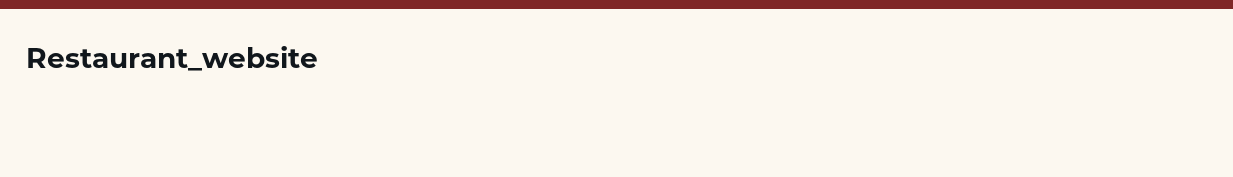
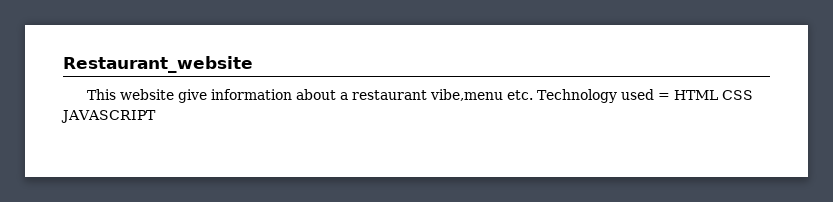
+ This website give information about a restaurant vibe,menu etc. Technology used = HTML CSS JAVASCRIPT

